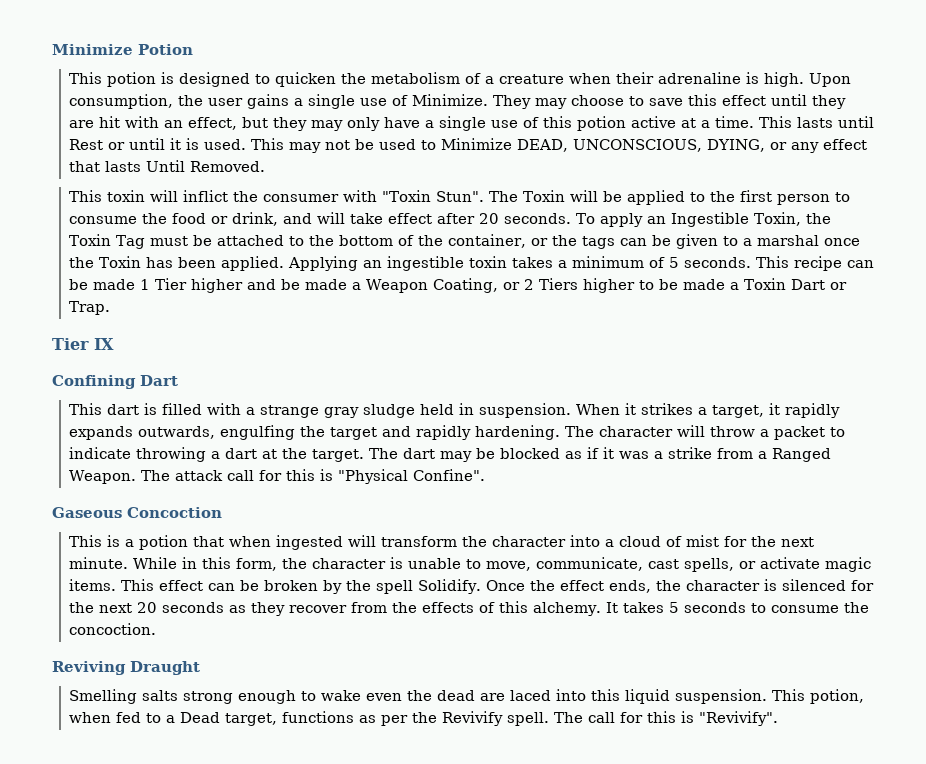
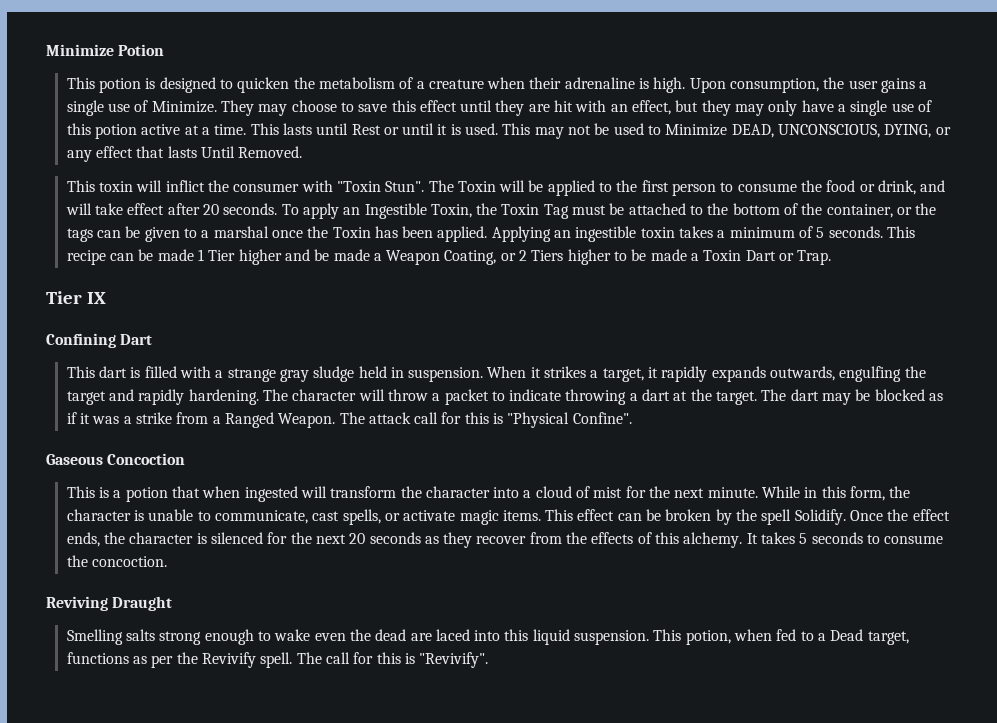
- While in this form, the character is unable to move, communicate, cast spells, or activate magic items.
+ While in this form, the character is unable to communicate, cast spells, or activate magic items.

